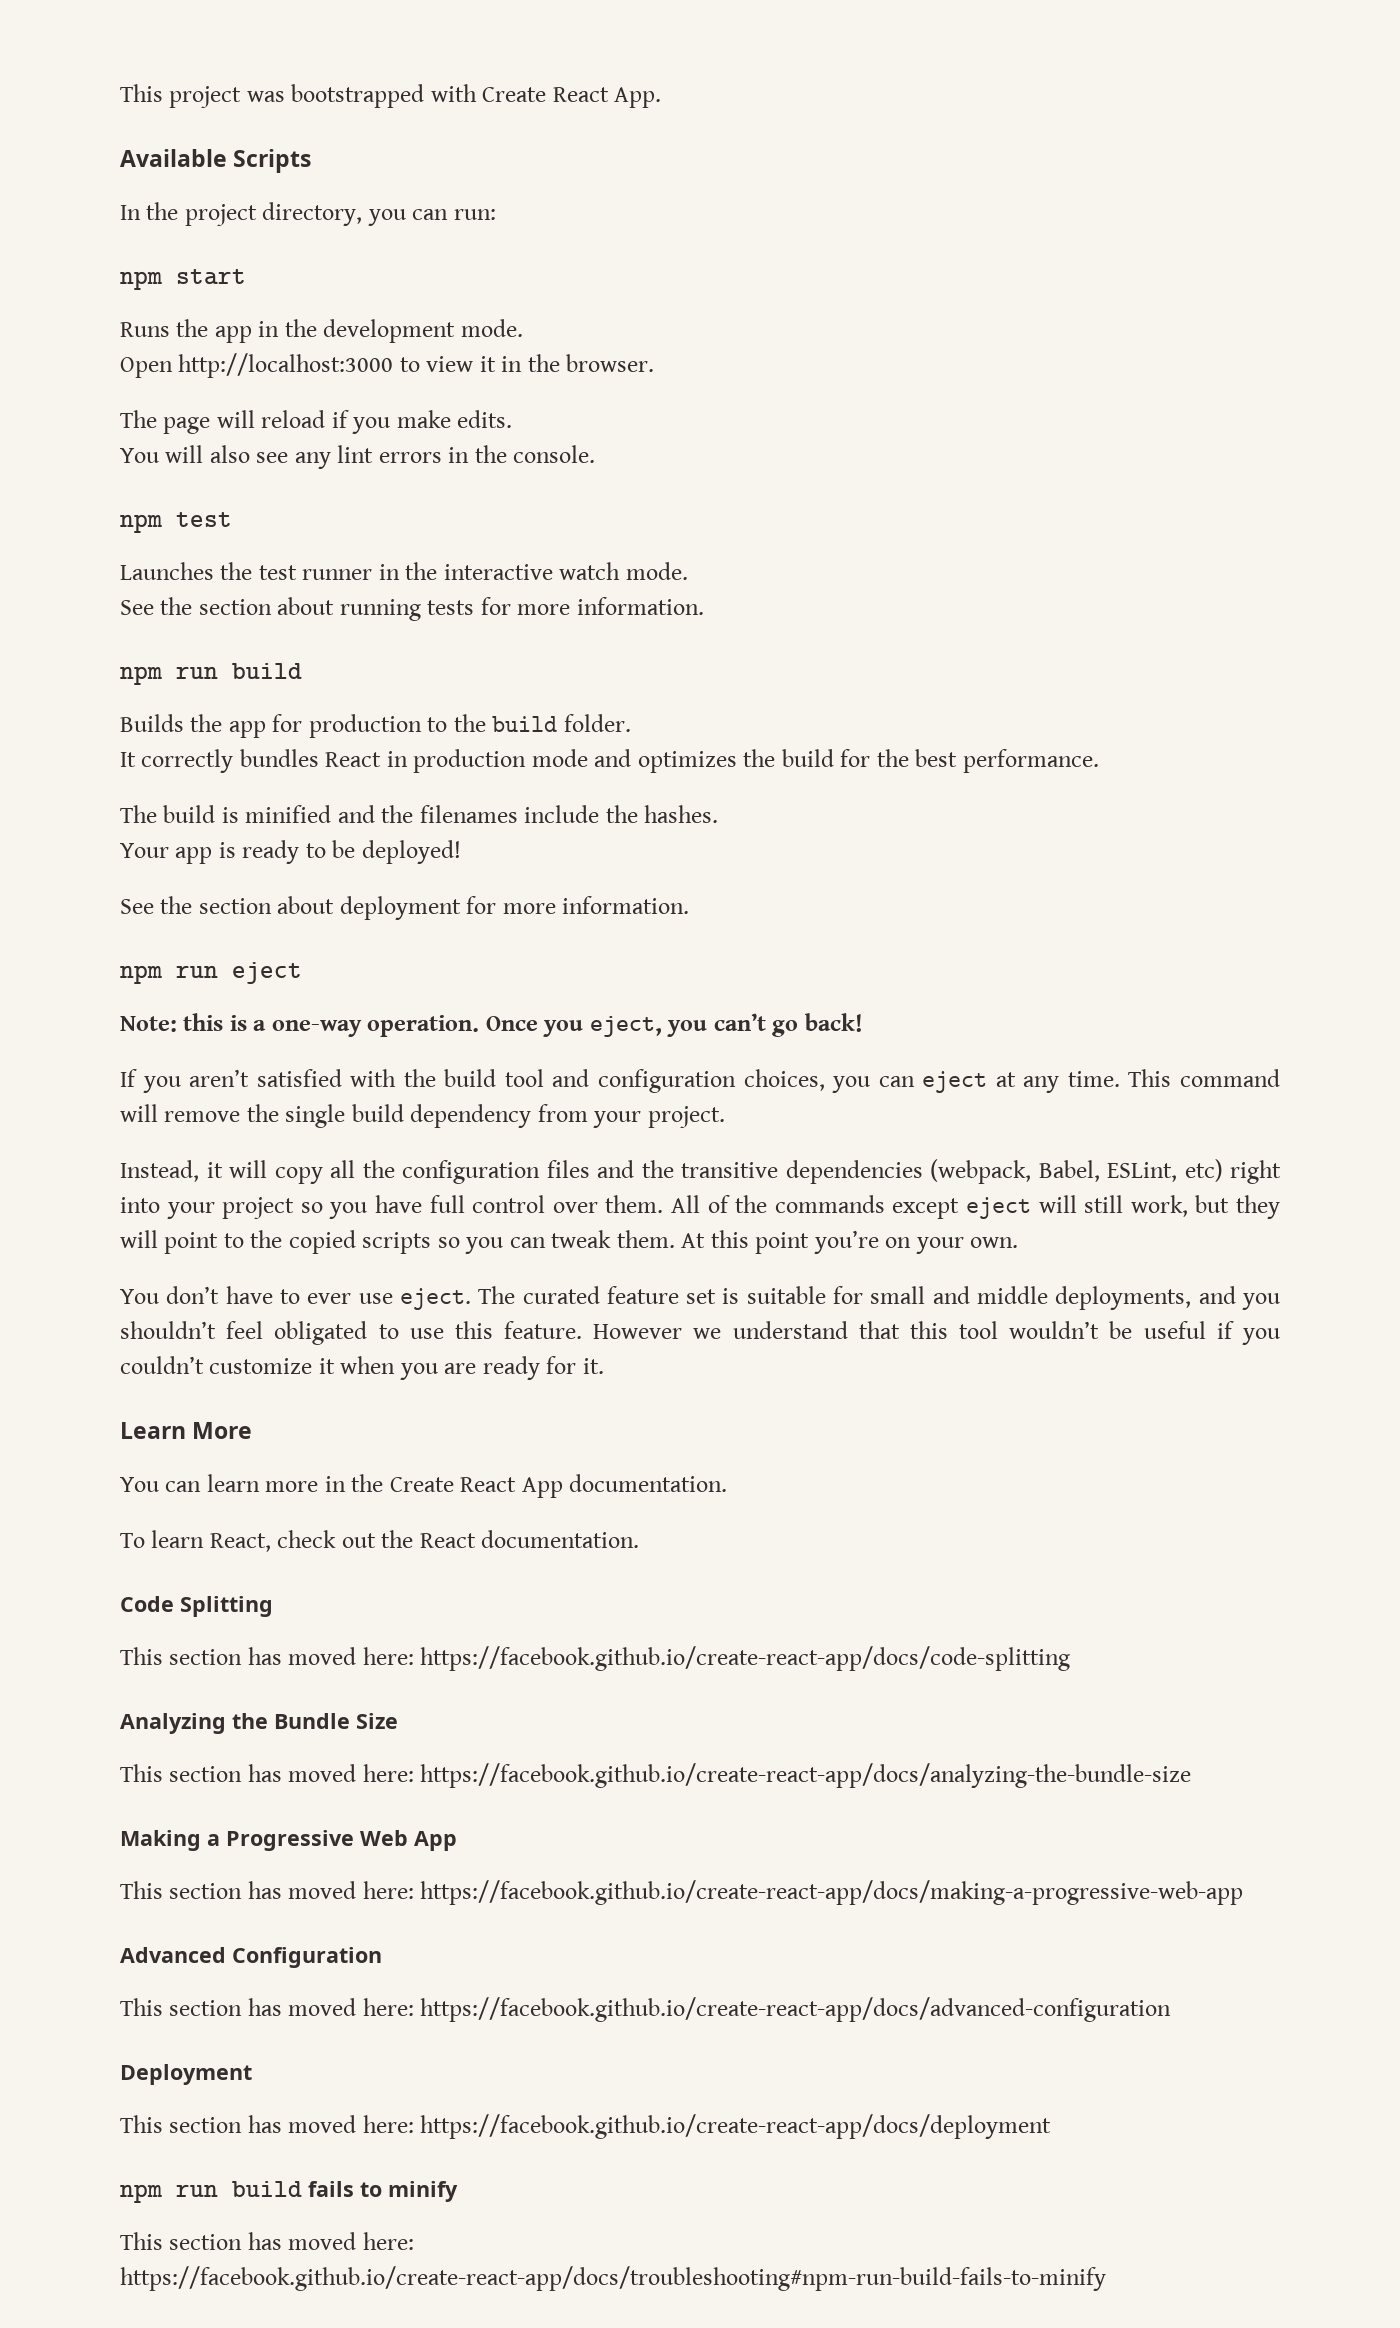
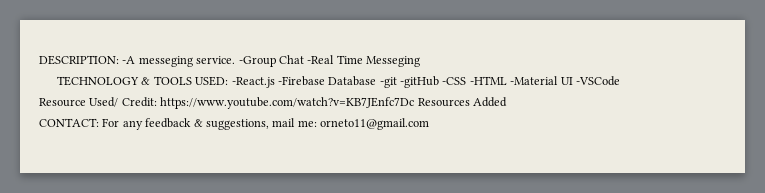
- This project was bootstrapped with Create React App.
- Available Scripts
- In the project directory, you can run:
- npm start
- Runs the app in the development mode.
- Open http://localhost:3000 to view it in the browser.
- The page will reload if you make edits.
- You will also see any lint errors in the console.
- npm test
- Launches the test runner in the interactive watch mode.
- See the section about running tests for more information.
- npm run build
- Builds the app for production to the build folder.
- It correctly bundles React in production mode and optimizes the build for the best performance.
- The build is minified and the filenames include the hashes.
- Your app is ready to be deployed!
- See the section about deployment for more information.
- npm run eject
- Note: this is a one-way operation. Once you eject, you can’t go back!
- If you aren’t satisfied with the build tool and configuration choices, you can eject at any time. This command will remove the single build dependency from your project.
- Instead, it will copy all the configuration files and the transitive dependencies (webpack, Babel, ESLint, etc) right into your project so you have full control over them. All of the commands except eject will still work, but they will point to the copied scripts so you can tweak them. At this point you’re on your own.
- You don’t have to ever use eject. The curated feature set is suitable for small and middle deployments, and you shouldn’t feel obligated to use this feature. However we understand that this tool wouldn’t be useful if you couldn’t customize it when you are ready for it.
- Learn More
- You can learn more in the Create React App documentation.
- To learn React, check out the React documentation.
- Code Splitting
- This section has moved here: https://facebook.github.io/create-react-app/docs/code-splitting
- Analyzing the Bundle Size
- This section has moved here: https://facebook.github.io/create-react-app/docs/analyzing-the-bundle-size
- Making a Progressive Web App
- This section has moved here: https://facebook.github.io/create-react-app/docs/making-a-progressive-web-app
- Advanced Configuration
- This section has moved here: https://facebook.github.io/create-react-app/docs/advanced-configuration
- Deployment
- This section has moved here: https://facebook.github.io/create-react-app/docs/deployment
- npm run build fails to minify
- This section has moved here: https://facebook.github.io/create-react-app/docs/troubleshooting#npm-run-build-fails-to-minify
+ DESCRIPTION: -A messeging service. -Group Chat -Real Time Messeging
+ TECHNOLOGY & TOOLS USED: -React.js -Firebase Database -git -gitHub -CSS -HTML -Material UI -VSCode
+ Resource Used/ Credit: https://www.youtube.com/watch?v=KB7JEnfc7Dc Resources Added
+ CONTACT: For any feedback & suggestions, mail me: orneto11@gmail.com

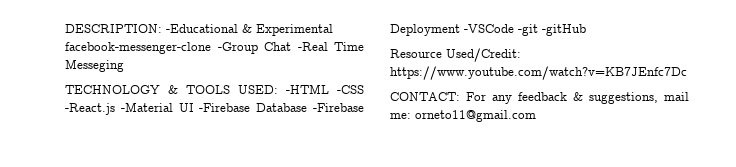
- DESCRIPTION: -A messeging service. -Group Chat -Real Time Messeging
+ DESCRIPTION: -Educational & Experimental facebook-messenger-clone -Group Chat -Real Time Messeging
- TECHNOLOGY & TOOLS USED: -React.js -Firebase Database -git -gitHub -CSS -HTML -Material UI -VSCode
+ TECHNOLOGY & TOOLS USED: -HTML -CSS -React.js -Material UI -Firebase Database -Firebase Deployment -VSCode -git -gitHub
- Resource Used/ Credit: https://www.youtube.com/watch?v=KB7JEnfc7Dc Resources Added
+ Resource Used/Credit: https://www.youtube.com/watch?v=KB7JEnfc7Dc

